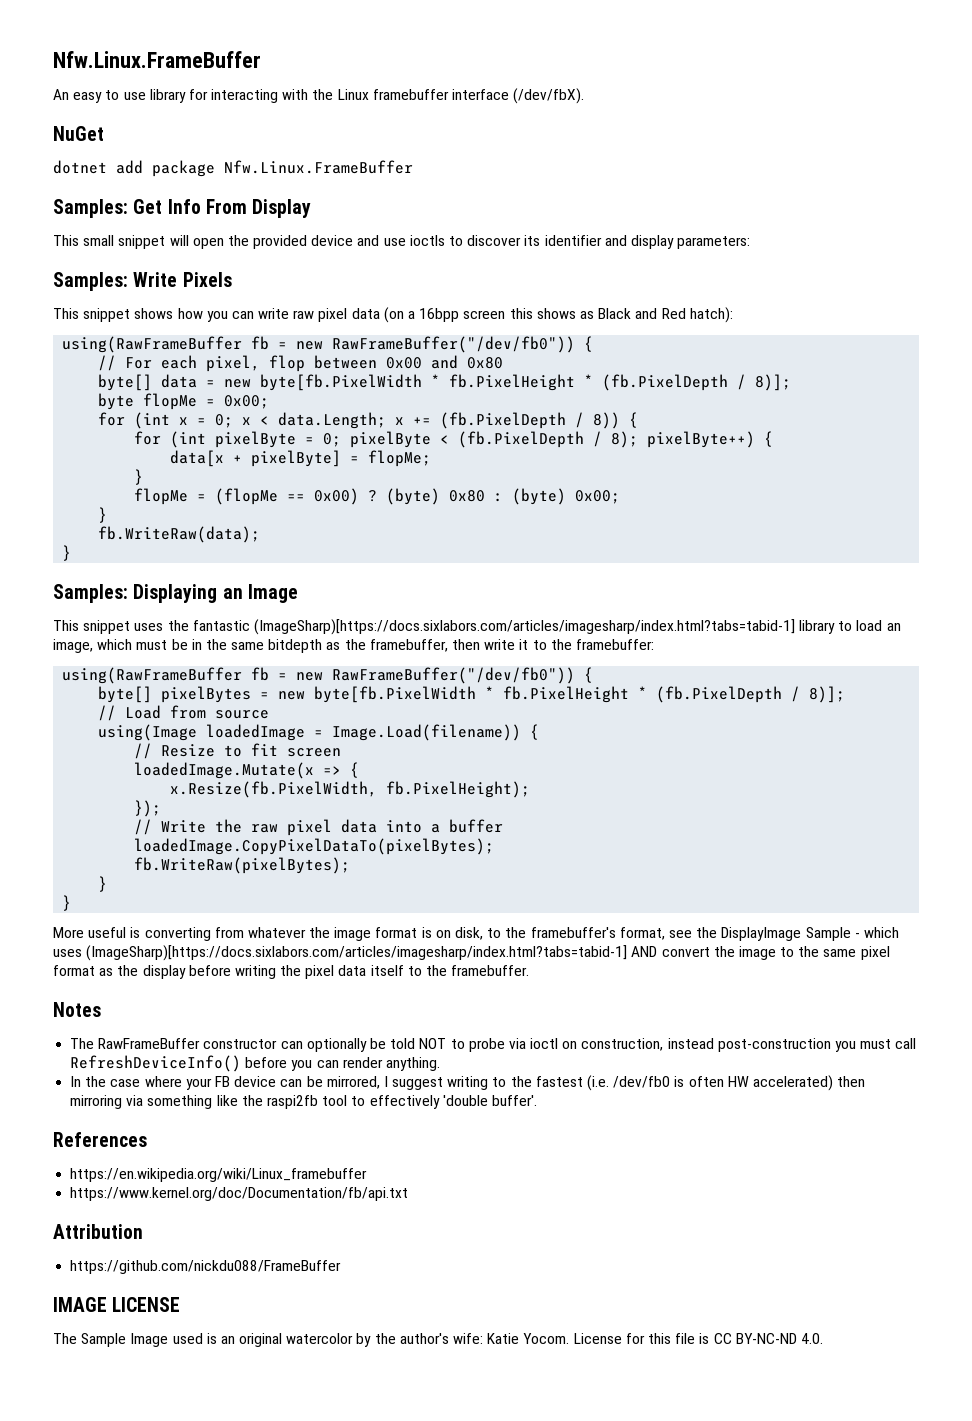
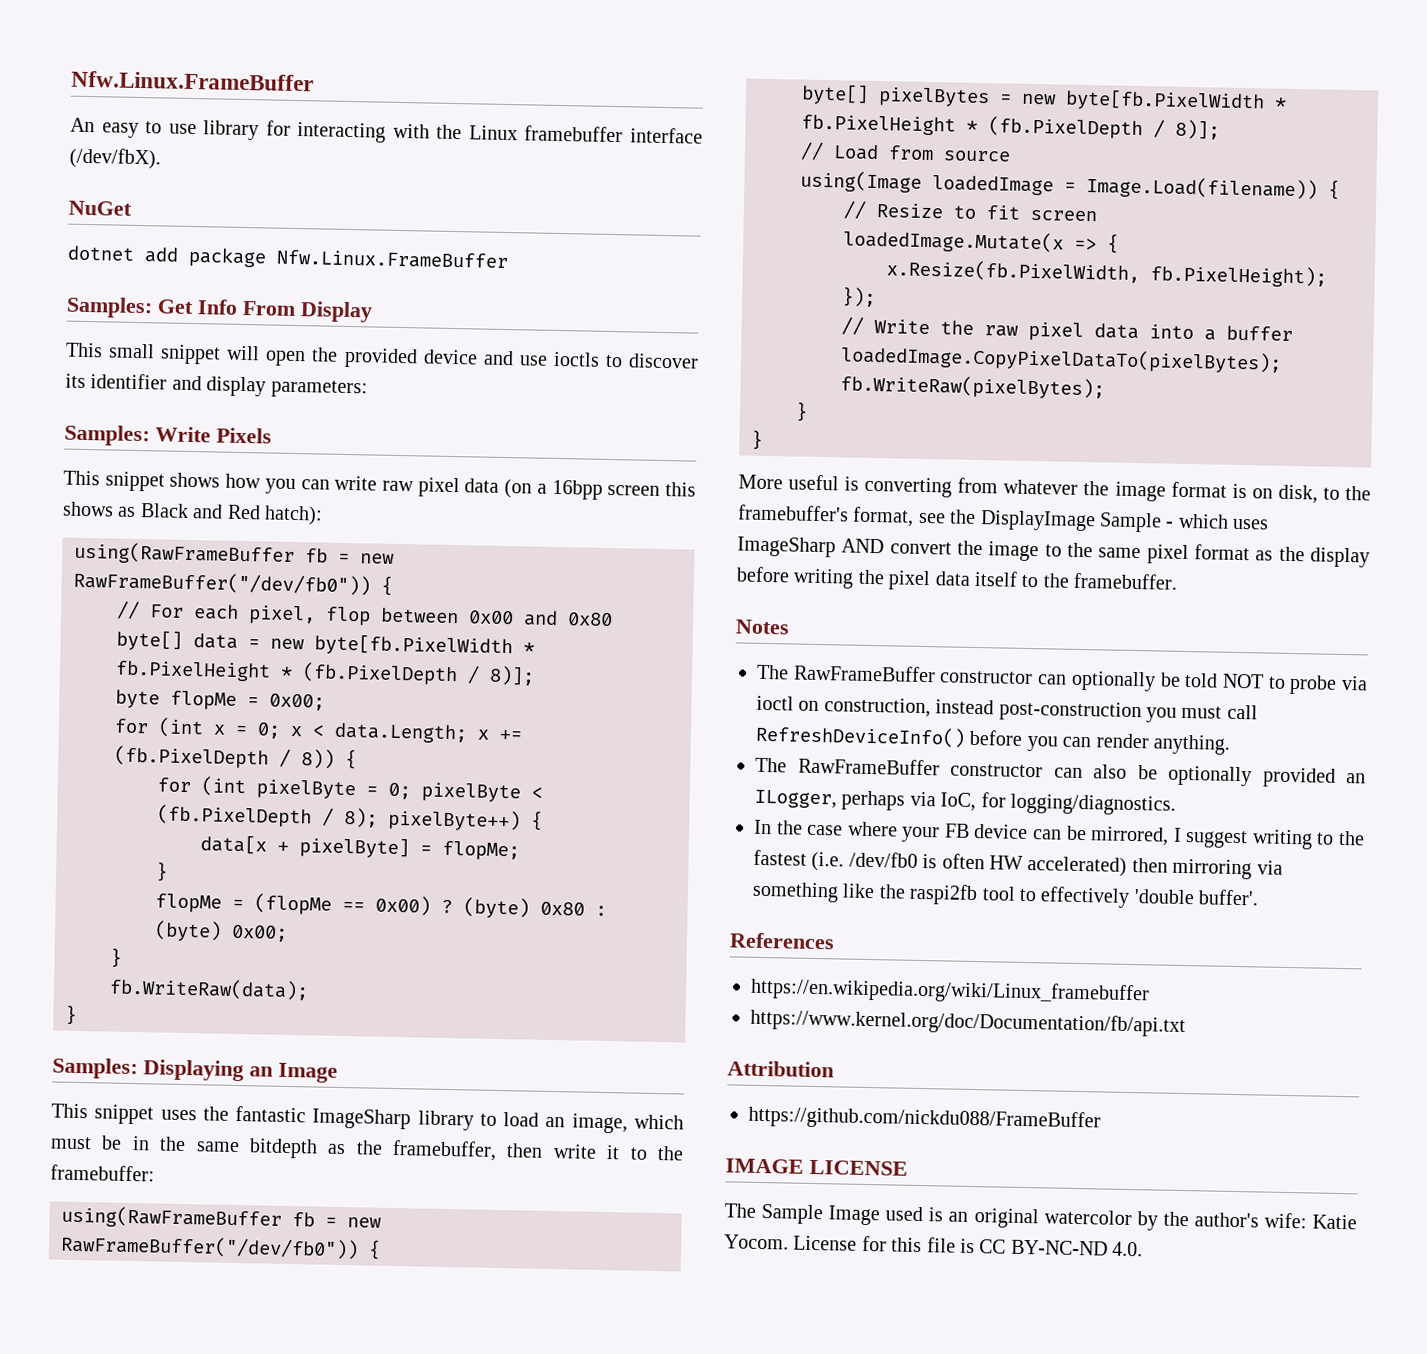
- This snippet uses the fantastic (ImageSharp)[https://docs.sixlabors.com/articles/imagesharp/index.html?tabs=tabid-1] library to load an image, which must be in the same bitdepth as the framebuffer, then write it to the framebuffer:
+ This snippet uses the fantastic ImageSharp library to load an image, which must be in the same bitdepth as the framebuffer, then write it to the framebuffer:
- More useful is converting from whatever the image format is on disk, to the framebuffer's format, see the DisplayImage Sample - which uses (ImageSharp)[https://docs.sixlabors.com/articles/imagesharp/index.html?tabs=tabid-1] AND convert the image to the same pixel format as the display before writing the pixel data itself to the framebuffer.
+ More useful is converting from whatever the image format is on disk, to the framebuffer's format, see the DisplayImage Sample - which uses ImageSharp AND convert the image to the same pixel format as the display before writing the pixel data itself to the framebuffer.
+ The RawFrameBuffer constructor can also be optionally provided an ILogger, perhaps via IoC, for logging/diagnostics.

